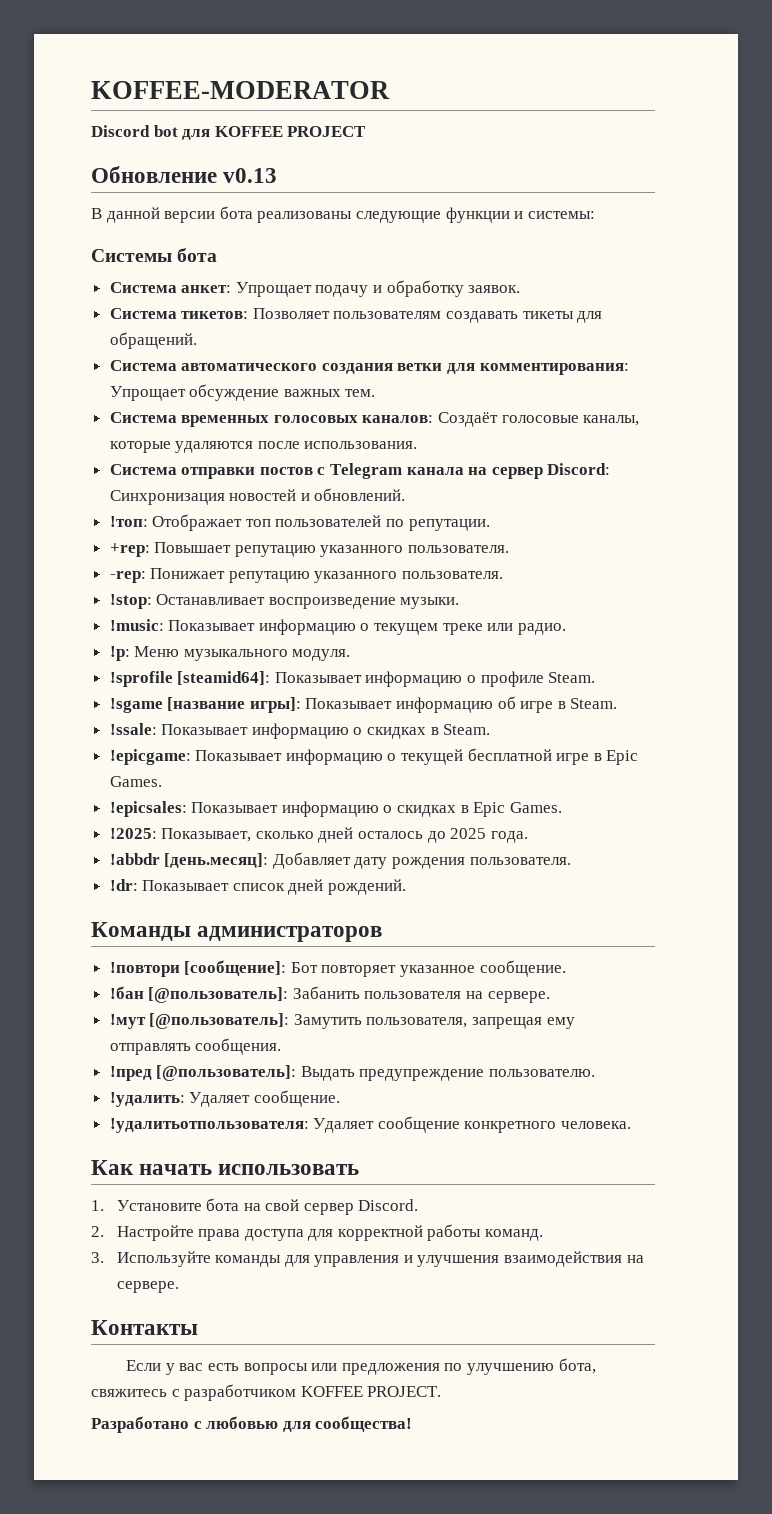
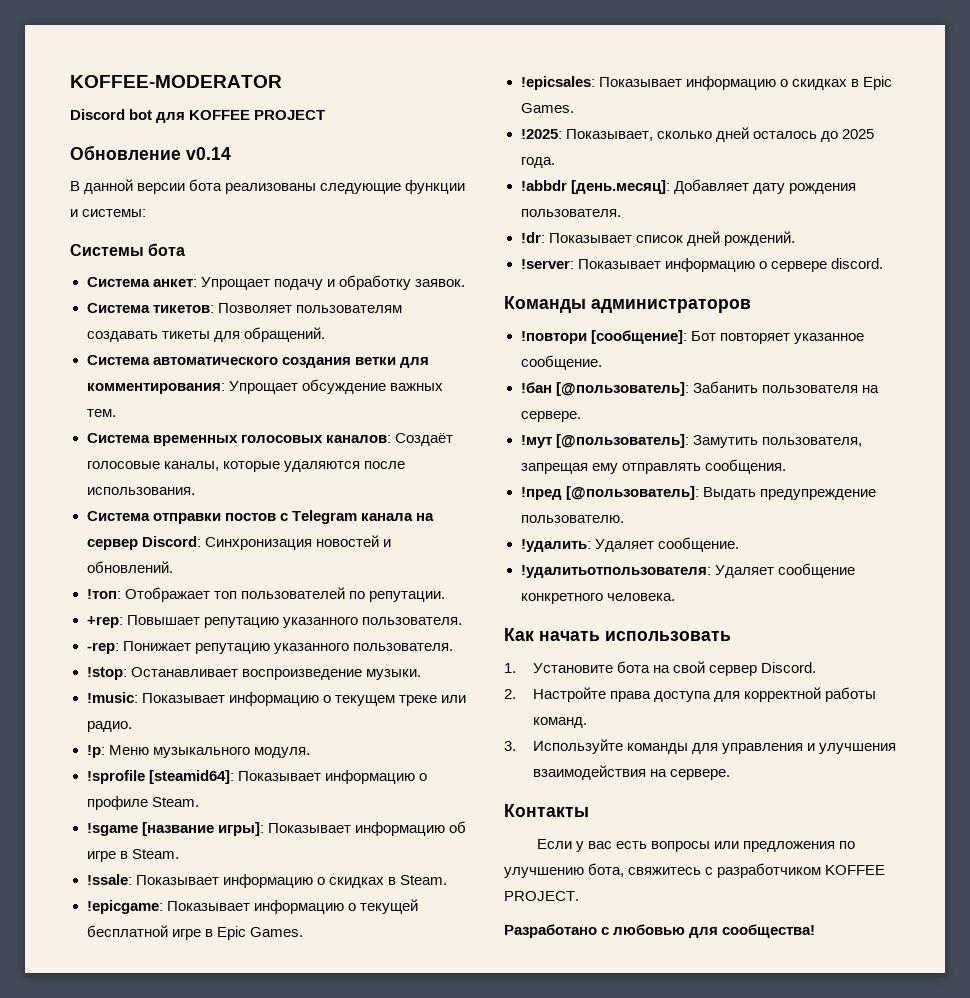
- Обновление v0.13
+ Обновление v0.14
+ !server: Показывает информацию о сервере discord.

